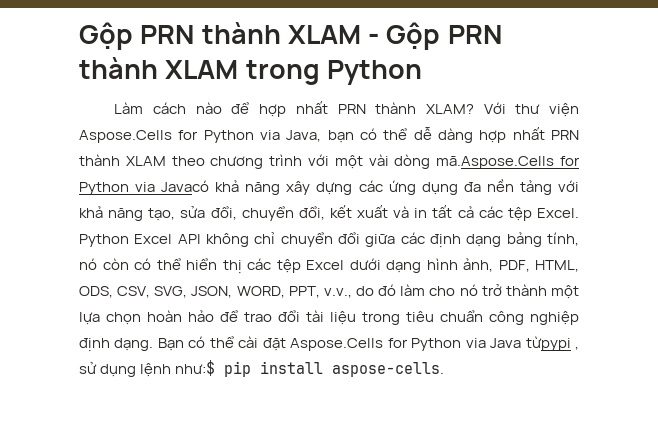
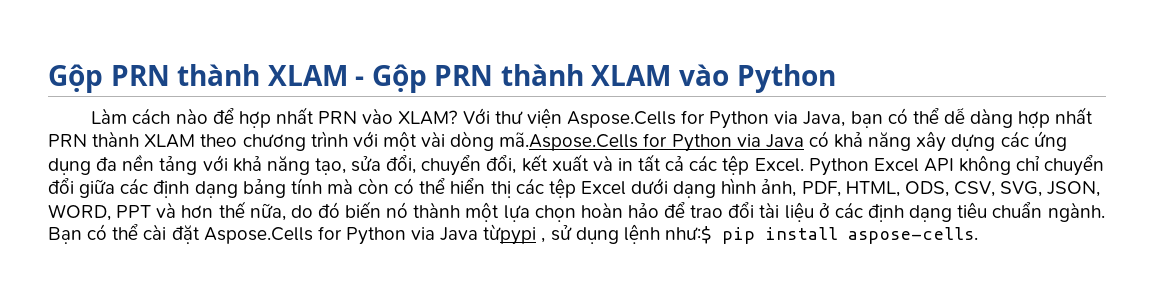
- Gộp PRN thành XLAM - Gộp PRN thành XLAM trong Python
+ Gộp PRN thành XLAM - Gộp PRN thành XLAM vào Python
- Làm cách nào để hợp nhất PRN thành XLAM?
+ Làm cách nào để hợp nhất PRN vào XLAM?
- Với thư viện Aspose.Cells for Python via Java, bạn có thể dễ dàng hợp nhất PRN thành XLAM theo chương trình với một vài dòng mã.Aspose.Cells for Python via Javacó khả năng xây dựng các ứng dụng đa nền tảng với khả năng tạo, sửa đổi, chuyển đổi, kết xuất và in tất cả các tệp Excel.
+ Với thư viện Aspose.Cells for Python via Java, bạn có thể dễ dàng hợp nhất PRN thành XLAM theo chương trình với một vài dòng mã.Aspose.Cells for Python via Java có khả năng xây dựng các ứng dụng đa nền tảng với khả năng tạo, sửa đổi, chuyển đổi, kết xuất và in tất cả các tệp Excel.
- Python Excel API không chỉ chuyển đổi giữa các định dạng bảng tính, nó còn có thể hiển thị các tệp Excel dưới dạng hình ảnh, PDF, HTML, ODS, CSV, SVG, JSON, WORD, PPT, v.v., do đó làm cho nó trở thành một lựa chọn hoàn hảo để trao đổi tài liệu trong tiêu chuẩn công nghiệp định dạng.
+ Python Excel API không chỉ chuyển đổi giữa các định dạng bảng tính mà còn có thể hiển thị các tệp Excel dưới dạng hình ảnh, PDF, HTML, ODS, CSV, SVG, JSON, WORD, PPT và hơn thế nữa, do đó biến nó thành một lựa chọn hoàn hảo để trao đổi tài liệu ở các định dạng tiêu chuẩn ngành.

